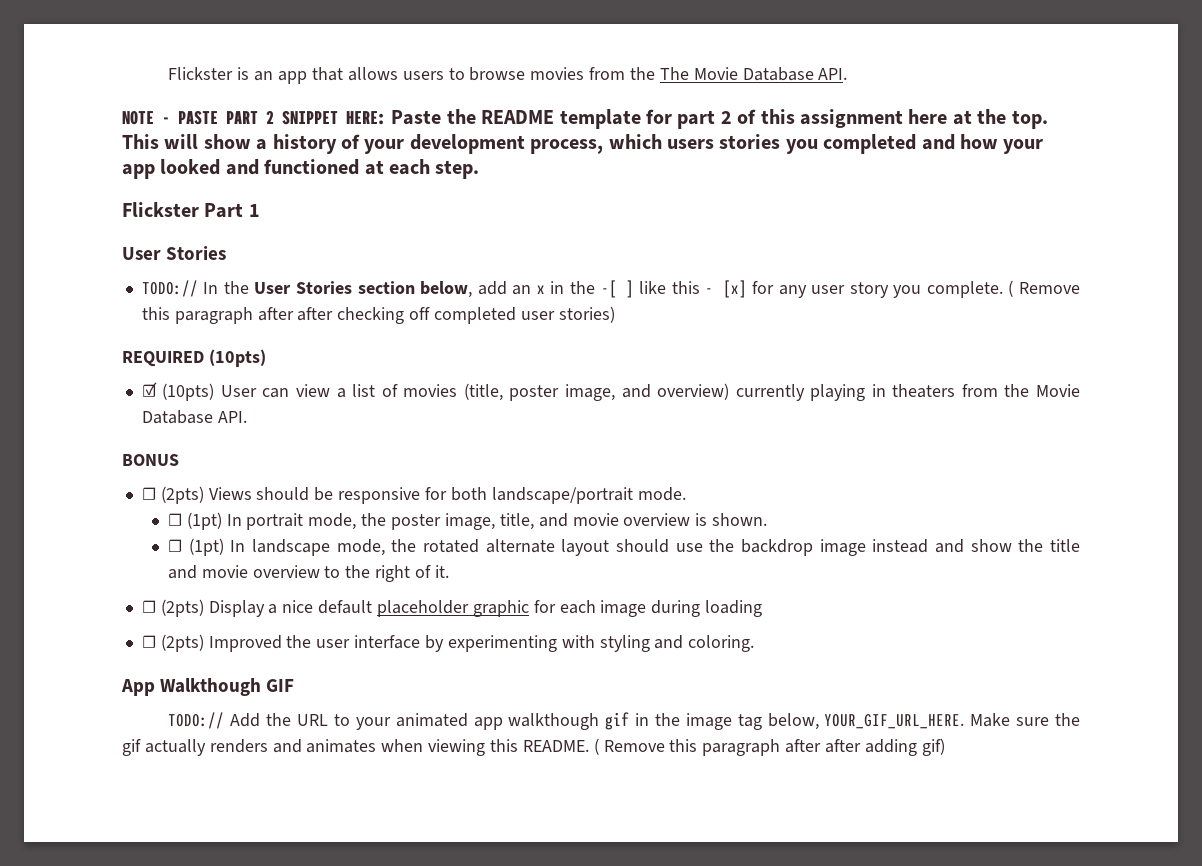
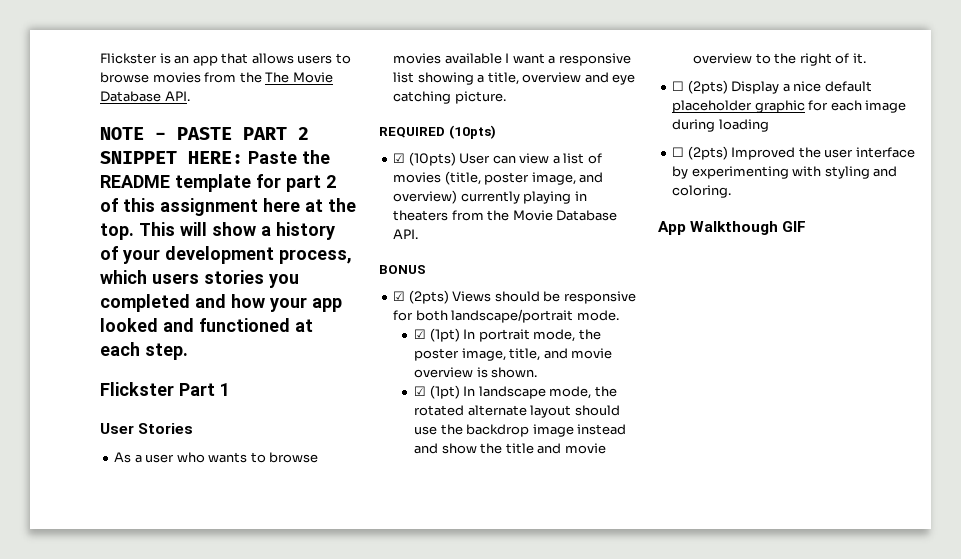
- TODO:// In the User Stories section below, add an x in the -[ ] like this - [x] for any user story you complete. ( Remove this paragraph after after checking off completed user stories)
+ As a user who wants to browse movies available I want a responsive list showing a title, overview and eye catching picture.
- ☐ (2pts) Views should be responsive for both landscape/portrait mode.
+ ☑ (2pts) Views should be responsive for both landscape/portrait mode.
- ☐ (1pt) In portrait mode, the poster image, title, and movie overview is shown.
+ ☑ (1pt) In portrait mode, the poster image, title, and movie overview is shown.
- ☐ (1pt) In landscape mode, the rotated alternate layout should use the backdrop image instead and show the title and movie overview to the right of it.
+ ☑ (1pt) In landscape mode, the rotated alternate layout should use the backdrop image instead and show the title and movie overview to the right of it.
- TODO:// Add the URL to your animated app walkthough gif in the image tag below, YOUR_GIF_URL_HERE. Make sure the gif actually renders and animates when viewing this README. ( Remove this paragraph after after adding gif)

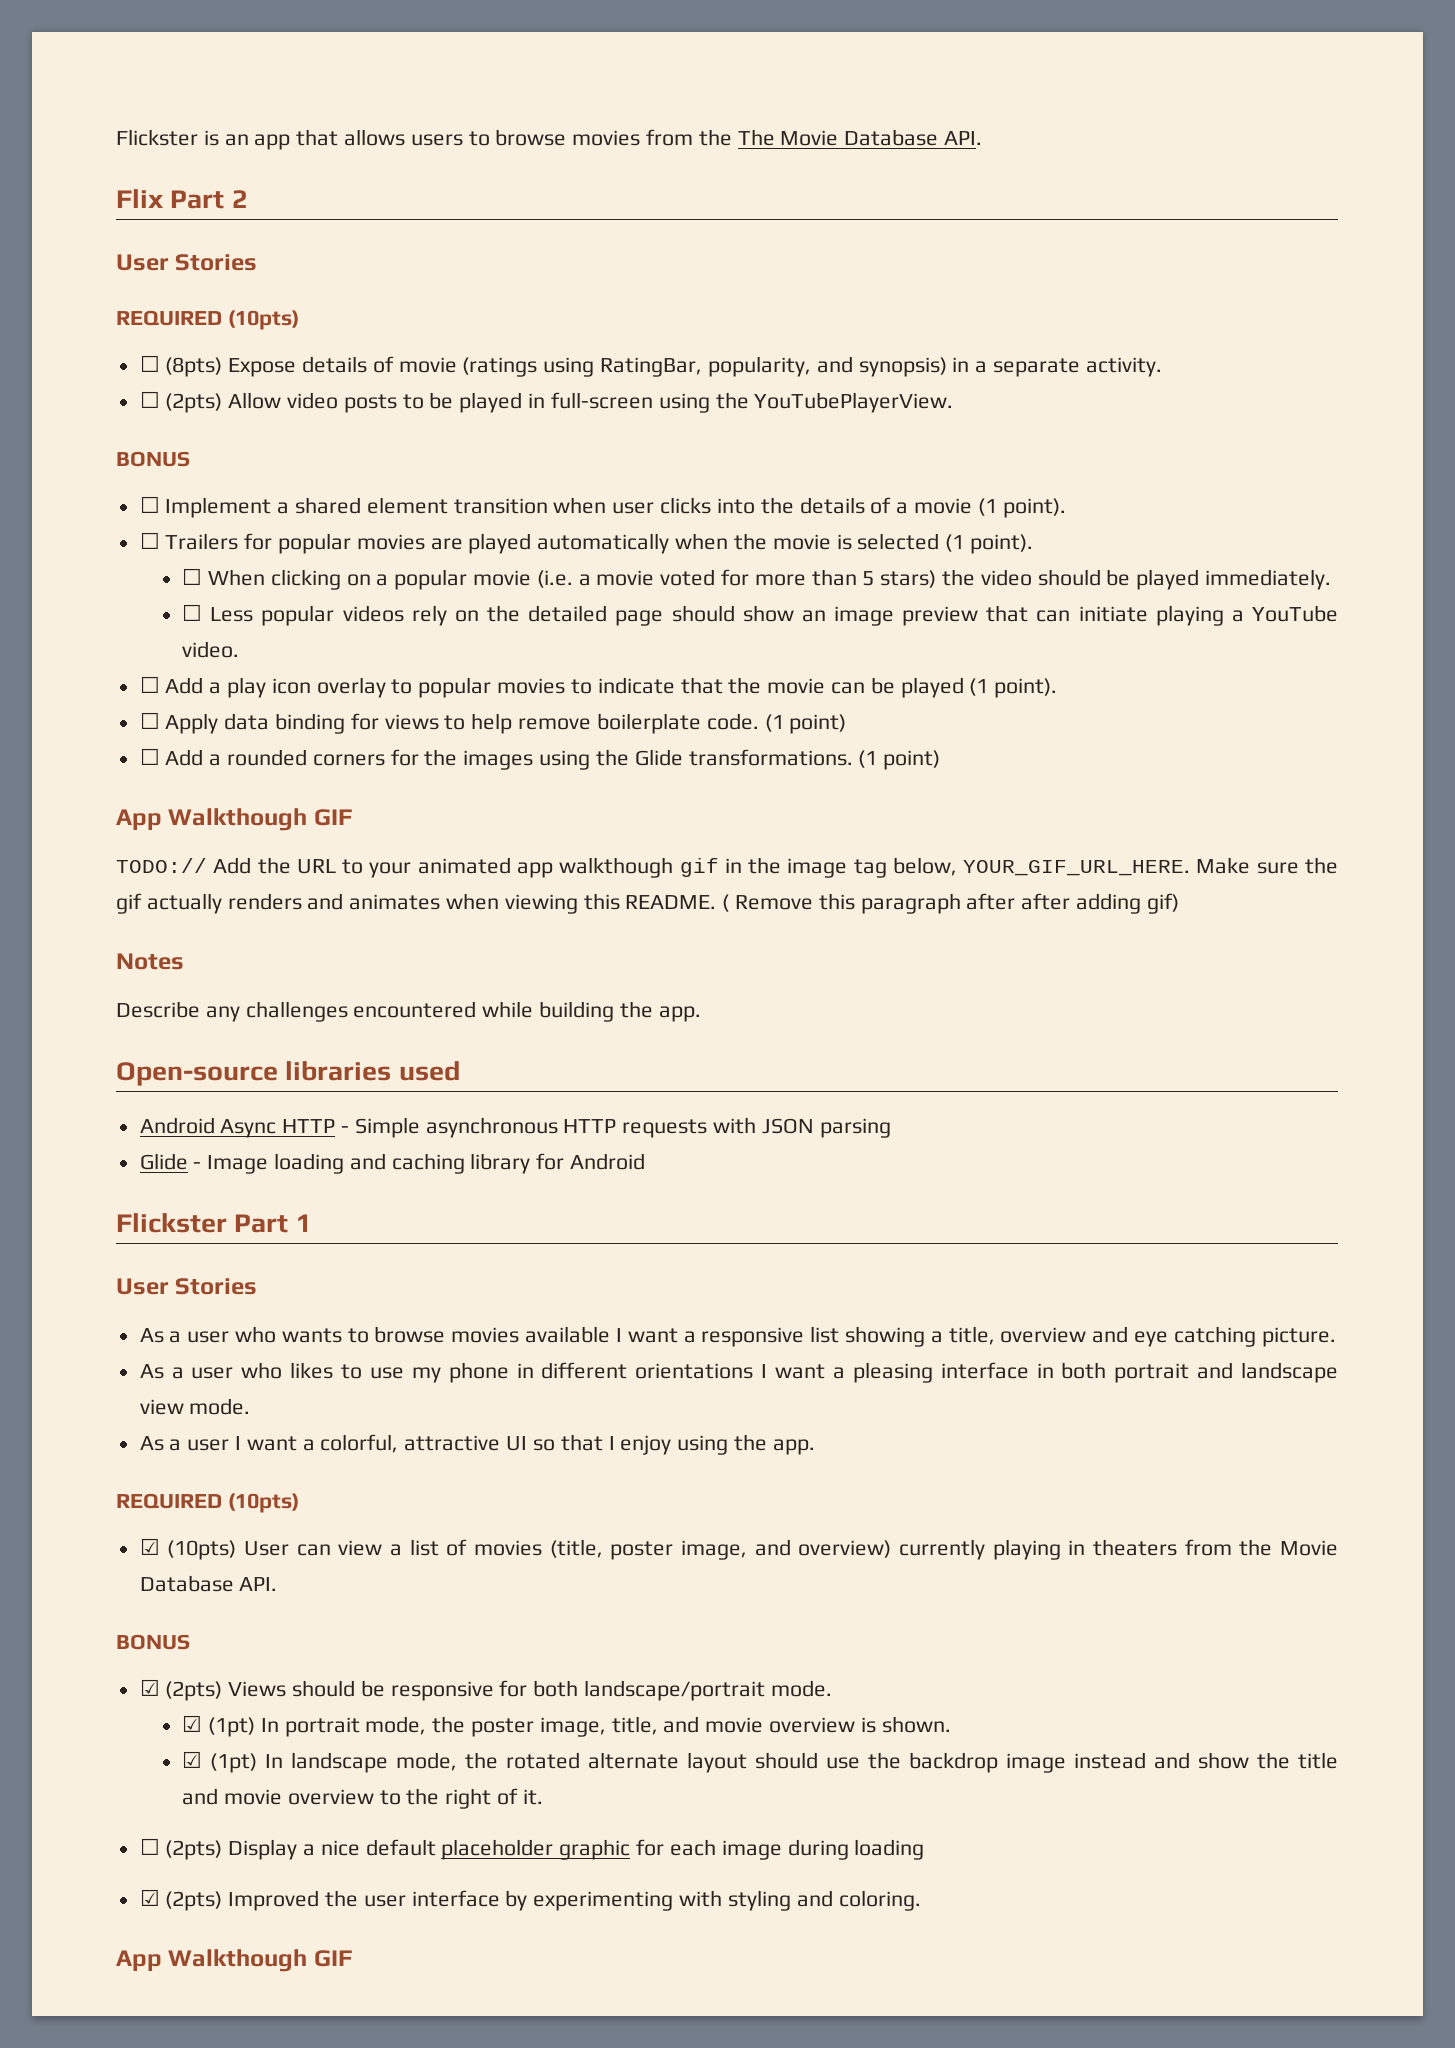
- NOTE - PASTE PART 2 SNIPPET HERE: Paste the README template for part 2 of this assignment here at the top. This will show a history of your development process, which users stories you completed and how your app looked and functioned at each step.
+ Flix Part 2
+ User Stories
+ REQUIRED (10pts)
+ ☐ (8pts) Expose details of movie (ratings using RatingBar, popularity, and synopsis) in a separate activity.
+ ☐ (2pts) Allow video posts to be played in full-screen using the YouTubePlayerView.
+ BONUS
+ ☐ Implement a shared element transition when user clicks into the details of a movie (1 point).
+ ☐ Trailers for popular movies are played automatically when the movie is selected (1 point).
+ ☐ When clicking on a popular movie (i.e. a movie voted for more than 5 stars) the video should be played immediately.
+ ☐ Less popular videos rely on the detailed page should show an image preview that can initiate playing a YouTube video.
+ ☐ Add a play icon overlay to popular movies to indicate that the movie can be played (1 point).
+ ☐ Apply data binding for views to help remove boilerplate code. (1 point)
+ ☐ Add a rounded corners for the images using the Glide transformations. (1 point)
+ App Walkthough GIF
+ TODO:// Add the URL to your animated app walkthough gif in the image tag below, YOUR_GIF_URL_HERE. Make sure the gif actually renders and animates when viewing this README. ( Remove this paragraph after after adding gif)
+ Notes
+ Describe any challenges encountered while building the app.
+ Open-source libraries used
+ Android Async HTTP - Simple asynchronous HTTP requests with JSON parsing
+ Glide - Image loading and caching library for Android
+ As a user who likes to use my phone in different orientations I want a pleasing interface in both portrait and landscape view mode.
+ As a user I want a colorful, attractive UI so that I enjoy using the app.
- ☐ (2pts) Improved the user interface by experimenting with styling and coloring.
+ ☑ (2pts) Improved the user interface by experimenting with styling and coloring.

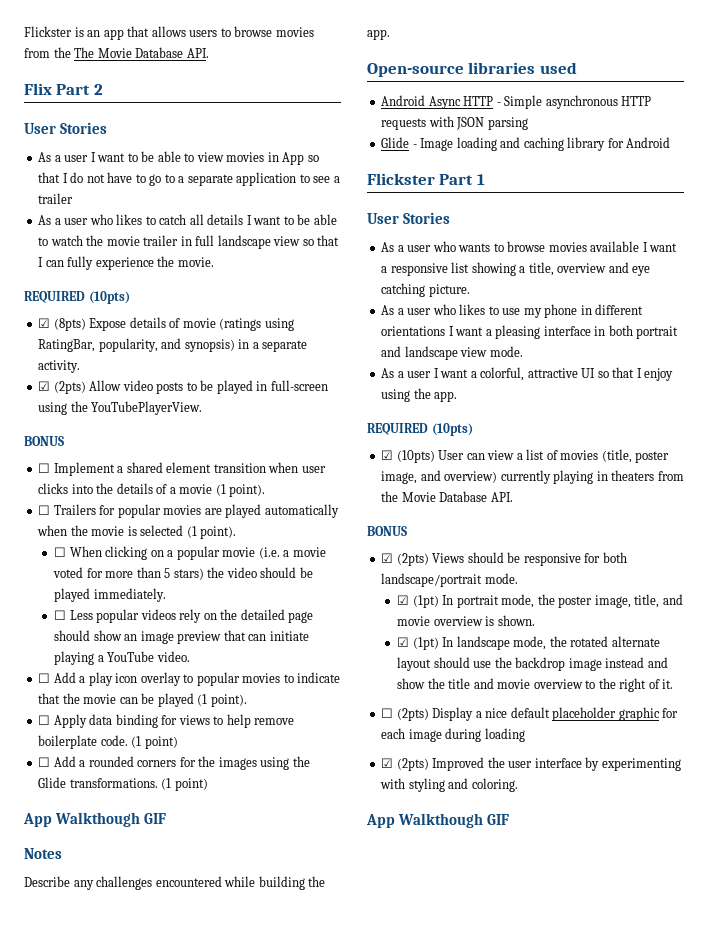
  Flix Part 2
  User Stories
+ As a user I want to be able to view movies in App so that I do not have to go to a separate application to see a trailer
+ As a user who likes to catch all details I want to be able to watch the movie trailer in full landscape view so that I can fully experience the movie.
  REQUIRED (10pts)
- ☐ (8pts) Expose details of movie (ratings using RatingBar, popularity, and synopsis) in a separate activity.
+ ☑ (8pts) Expose details of movie (ratings using RatingBar, popularity, and synopsis) in a separate activity.
- ☐ (2pts) Allow video posts to be played in full-screen using the YouTubePlayerView.
+ ☑ (2pts) Allow video posts to be played in full-screen using the YouTubePlayerView.
- TODO:// Add the URL to your animated app walkthough gif in the image tag below, YOUR_GIF_URL_HERE. Make sure the gif actually renders and animates when viewing this README. ( Remove this paragraph after after adding gif)

